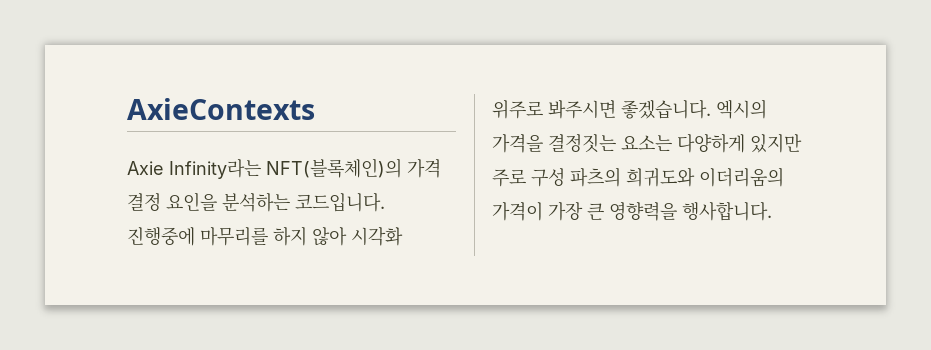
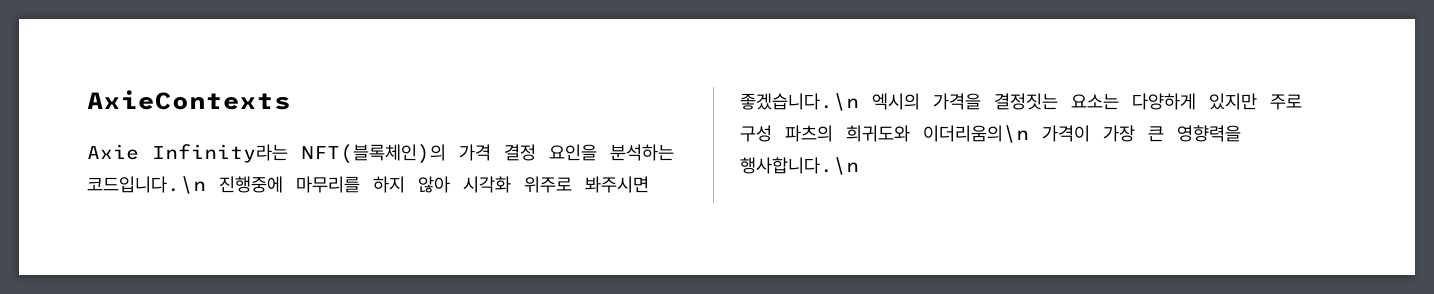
- Axie Infinity라는 NFT(블록체인)의 가격 결정 요인을 분석하는 코드입니다. 진행중에 마무리를 하지 않아 시각화 위주로 봐주시면 좋겠습니다. 엑시의 가격을 결정짓는 요소는 다양하게 있지만 주로 구성 파츠의 희귀도와 이더리움의 가격이 가장 큰 영향력을 행사합니다.
+ Axie Infinity라는 NFT(블록체인)의 가격 결정 요인을 분석하는 코드입니다.\n 진행중에 마무리를 하지 않아 시각화 위주로 봐주시면 좋겠습니다.\n 엑시의 가격을 결정짓는 요소는 다양하게 있지만 주로 구성 파츠의 희귀도와 이더리움의\n 가격이 가장 큰 영향력을 행사합니다.\n

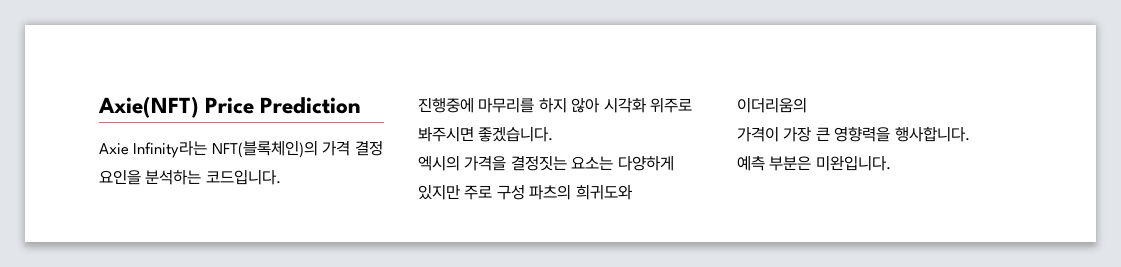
- AxieContexts
+ Axie(NFT) Price Prediction
- Axie Infinity라는 NFT(블록체인)의 가격 결정 요인을 분석하는 코드입니다.\n 진행중에 마무리를 하지 않아 시각화 위주로 봐주시면 좋겠습니다.\n 엑시의 가격을 결정짓는 요소는 다양하게 있지만 주로 구성 파츠의 희귀도와 이더리움의\n 가격이 가장 큰 영향력을 행사합니다.\n
+ Axie Infinity라는 NFT(블록체인)의 가격 결정 요인을 분석하는 코드입니다.
+ 진행중에 마무리를 하지 않아 시각화 위주로 봐주시면 좋겠습니다.
+ 엑시의 가격을 결정짓는 요소는 다양하게 있지만 주로 구성 파츠의 희귀도와 이더리움의
+ 가격이 가장 큰 영향력을 행사합니다.
+ 예측 부분은 미완입니다.

